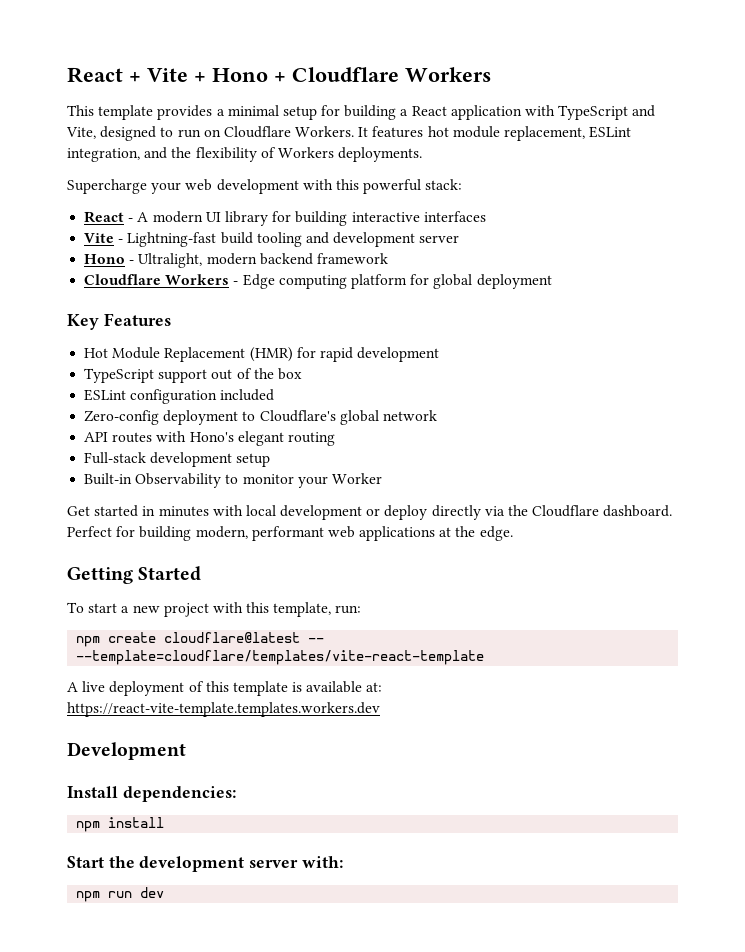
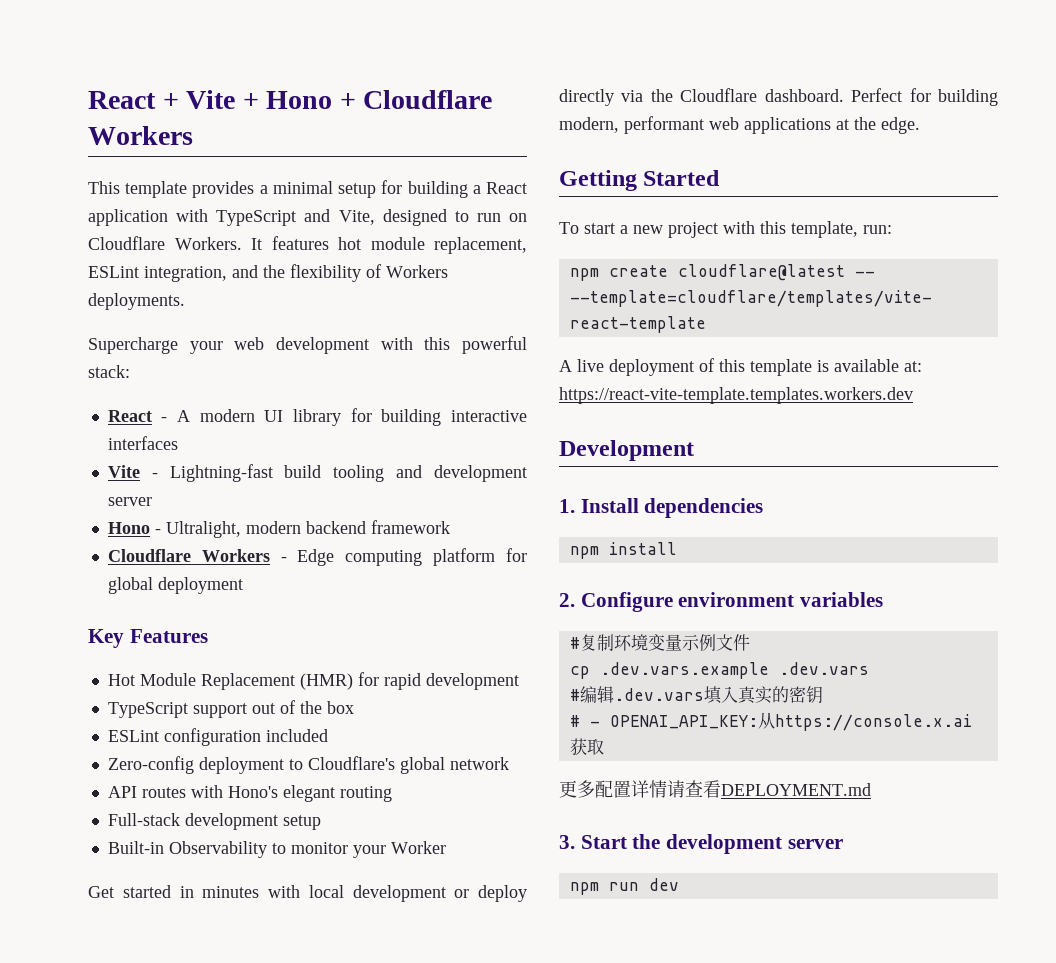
- Install dependencies:
+ 1. Install dependencies
- Start the development server with:
+ 2. Configure environment variables
+ #复制环境变量示例文件
+ cp .dev.vars.example .dev.vars
+ #编辑.dev.vars填入真实的密钥
+ # - OPENAI_API_KEY:从https://console.x.ai获取
+ 更多配置详情请查看DEPLOYMENT.md
+ 3. Start the development server

